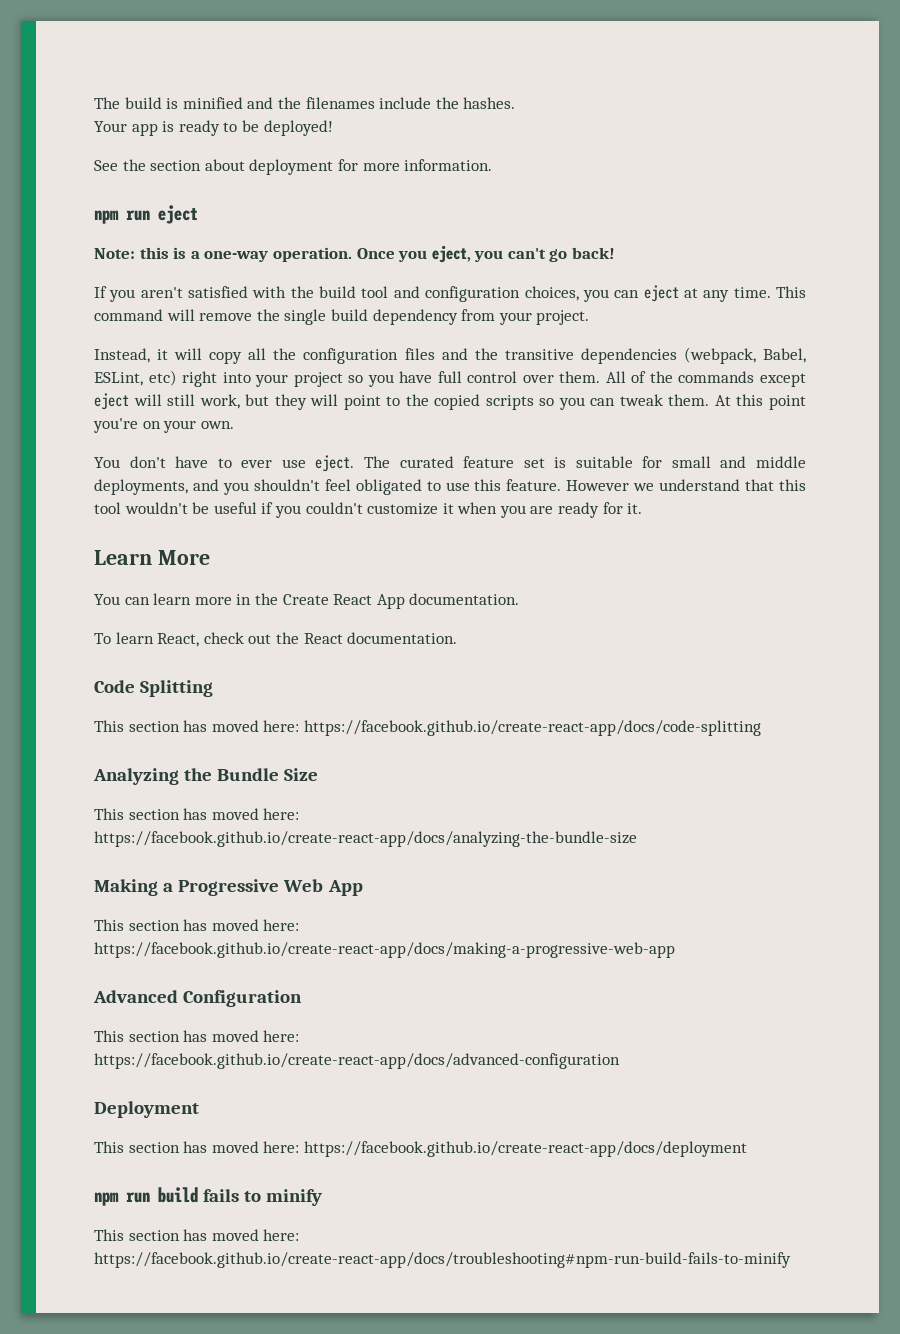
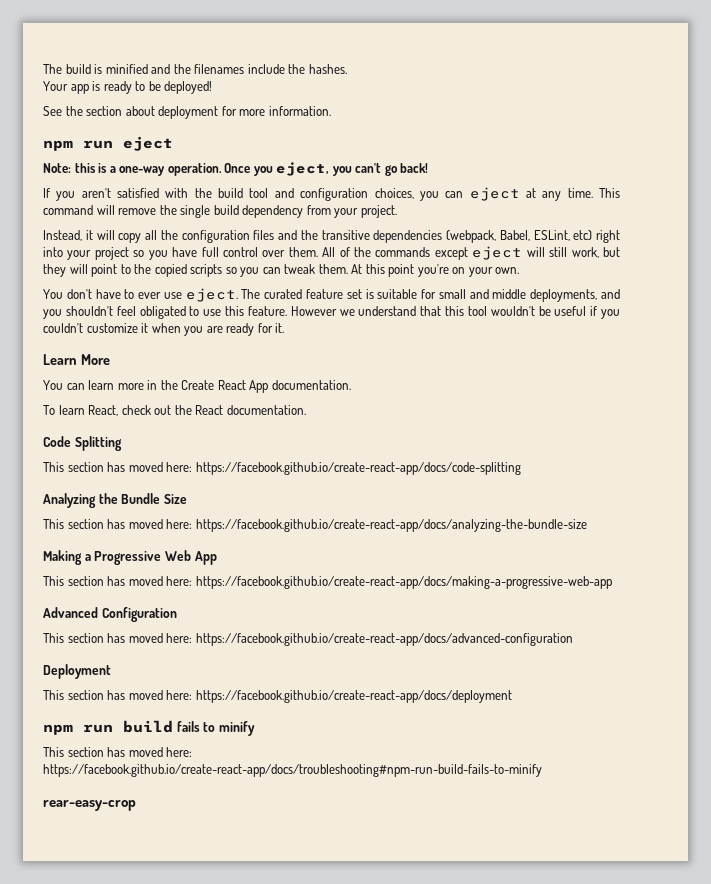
+ rear-easy-crop

